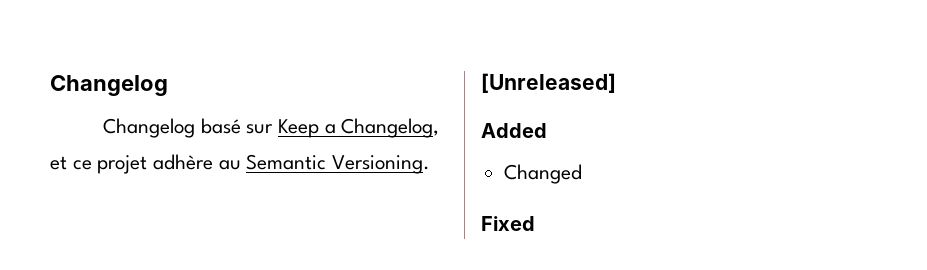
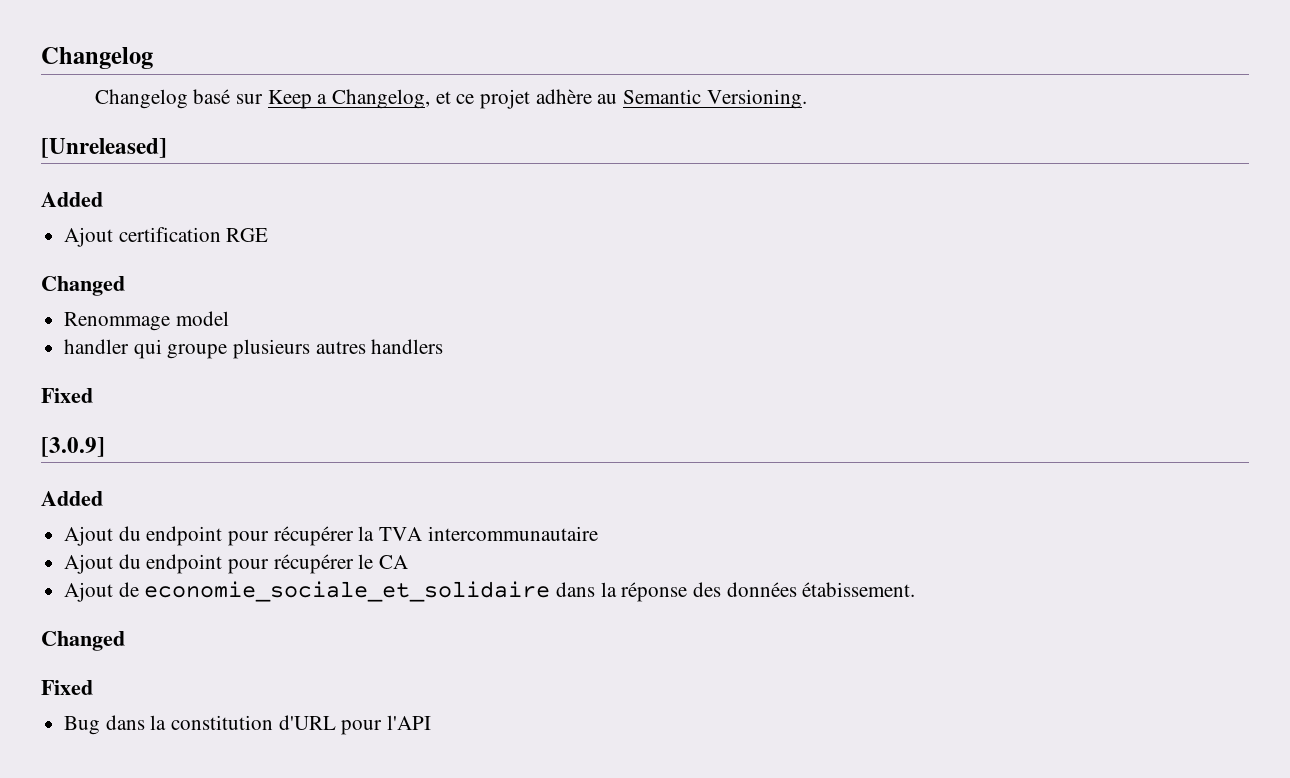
+ Ajout certification RGE
+ Changed
+ Renommage model
+ handler qui groupe plusieurs autres handlers
+ Fixed
+ [3.0.9]
+ Added
+ Ajout du endpoint pour récupérer la TVA intercommunautaire
+ Ajout du endpoint pour récupérer le CA
+ Ajout de economie_sociale_et_solidaire dans la réponse des données étabissement.
  Changed
  Fixed
+ Bug dans la constitution d'URL pour l'API

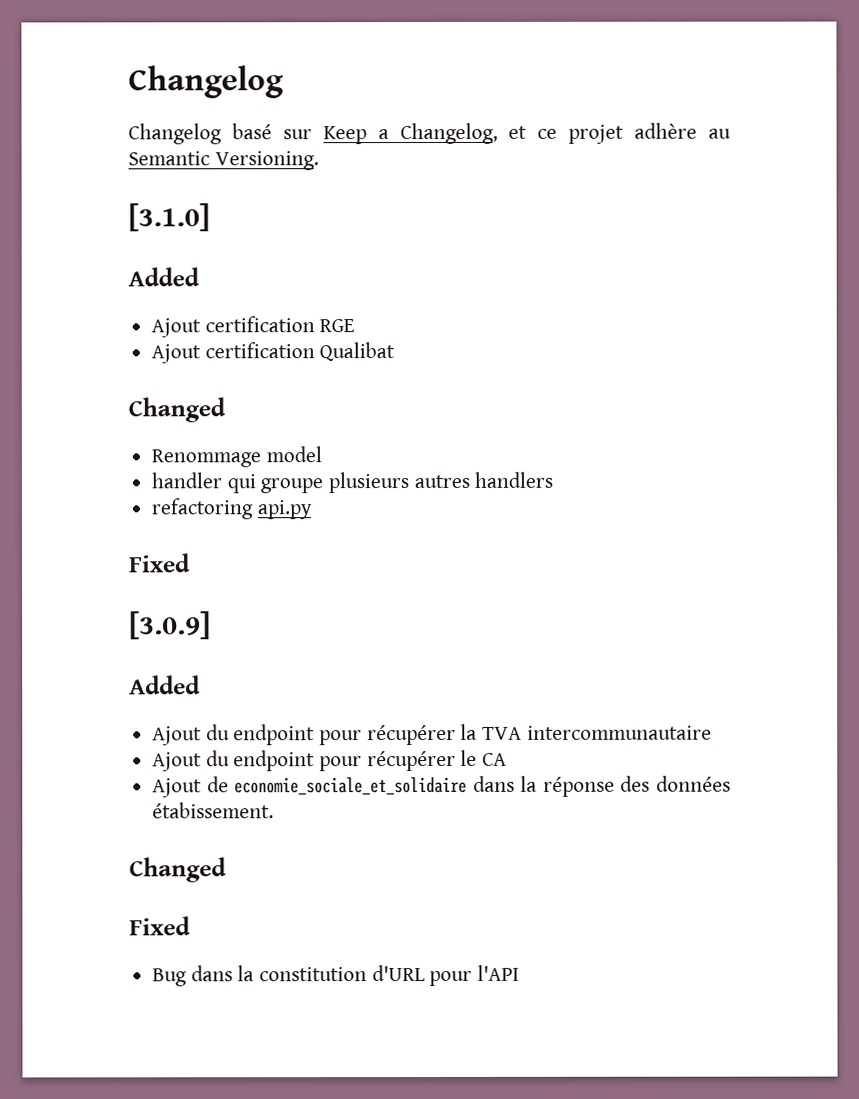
- [Unreleased]
+ [3.1.0]
+ Ajout certification Qualibat
+ refactoring api.py

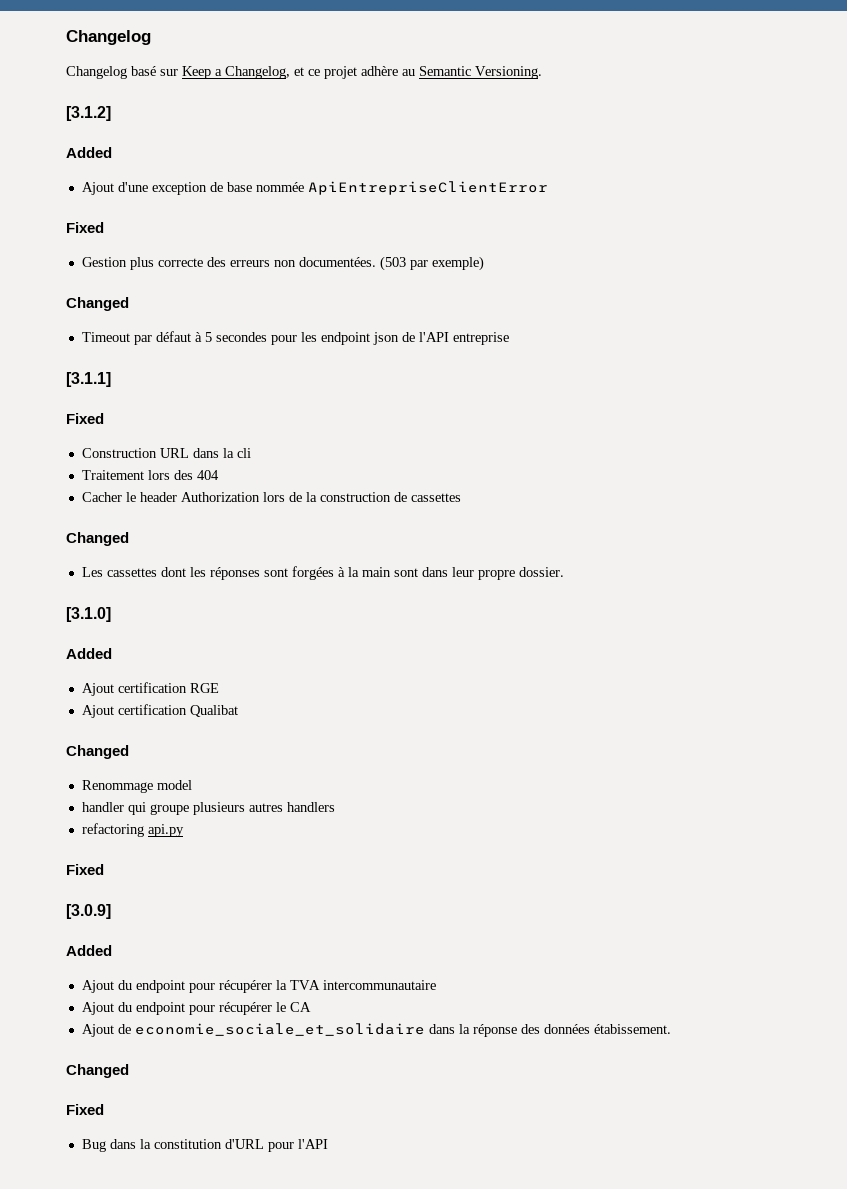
+ [3.1.2]
+ Added
+ Ajout d'une exception de base nommée ApiEntrepriseClientError
+ Fixed
+ Gestion plus correcte des erreurs non documentées. (503 par exemple)
+ Changed
+ Timeout par défaut à 5 secondes pour les endpoint json de l'API entreprise
+ [3.1.1]
+ Fixed
+ Construction URL dans la cli
+ Traitement lors des 404
+ Cacher le header Authorization lors de la construction de cassettes
+ Changed
+ Les cassettes dont les réponses sont forgées à la main sont dans leur propre dossier.

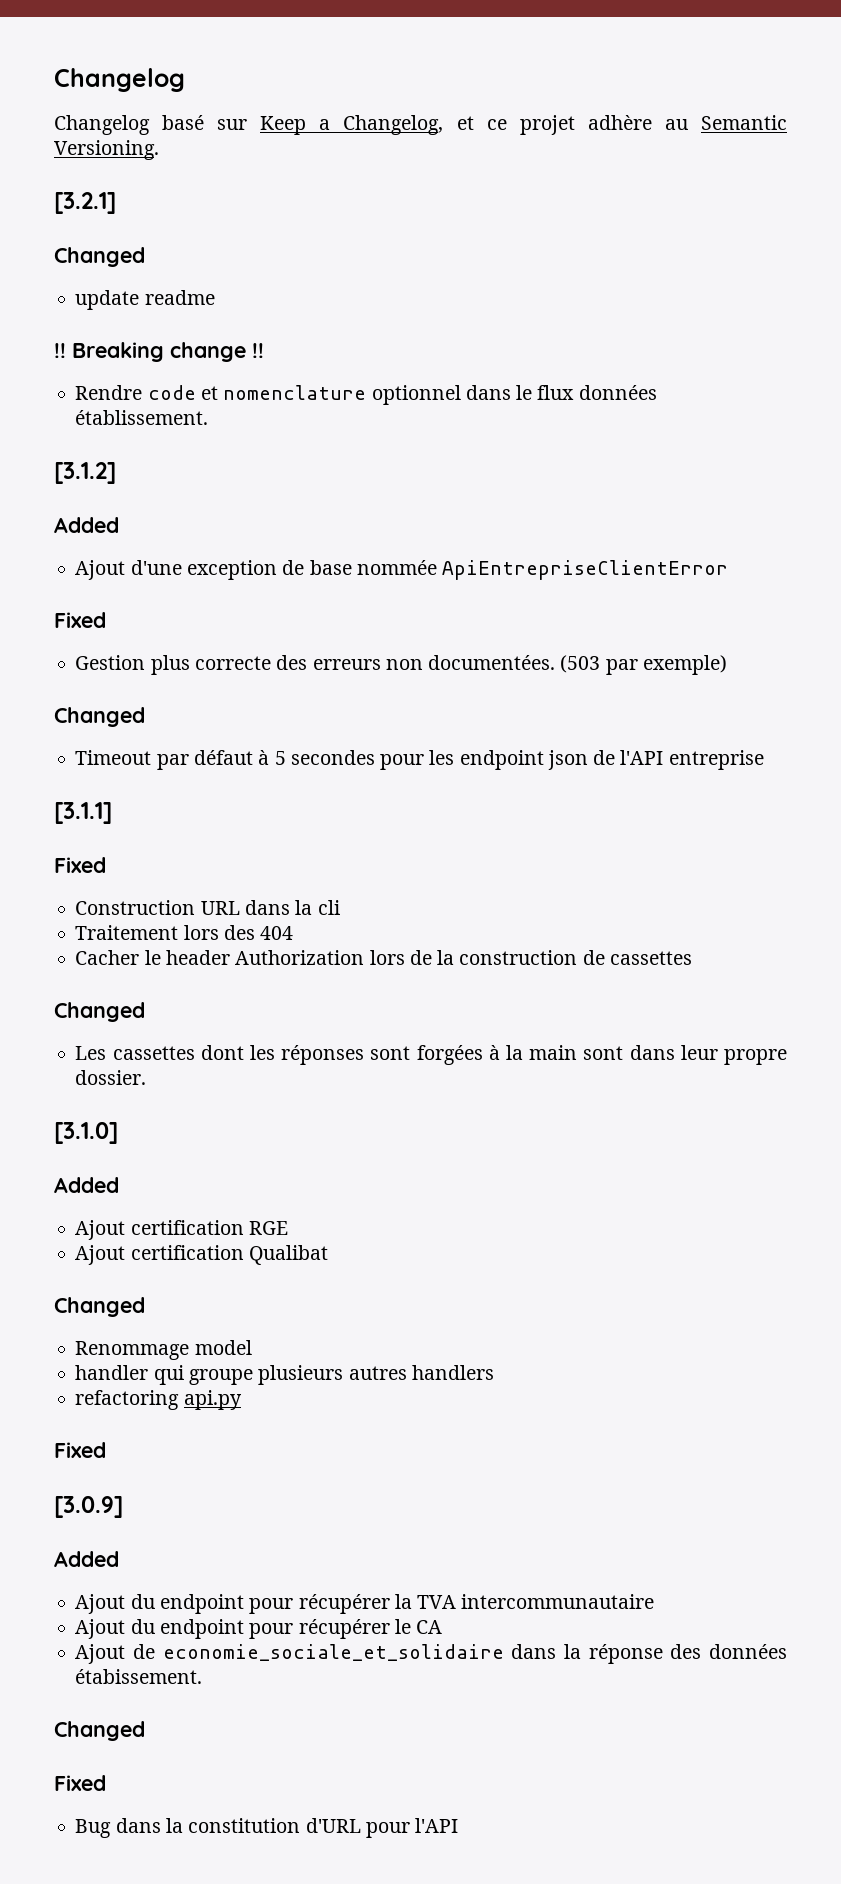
+ [3.2.1]
+ Changed
+ update readme
+ !! Breaking change !!
+ Rendre code et nomenclature optionnel dans le flux données établissement.

